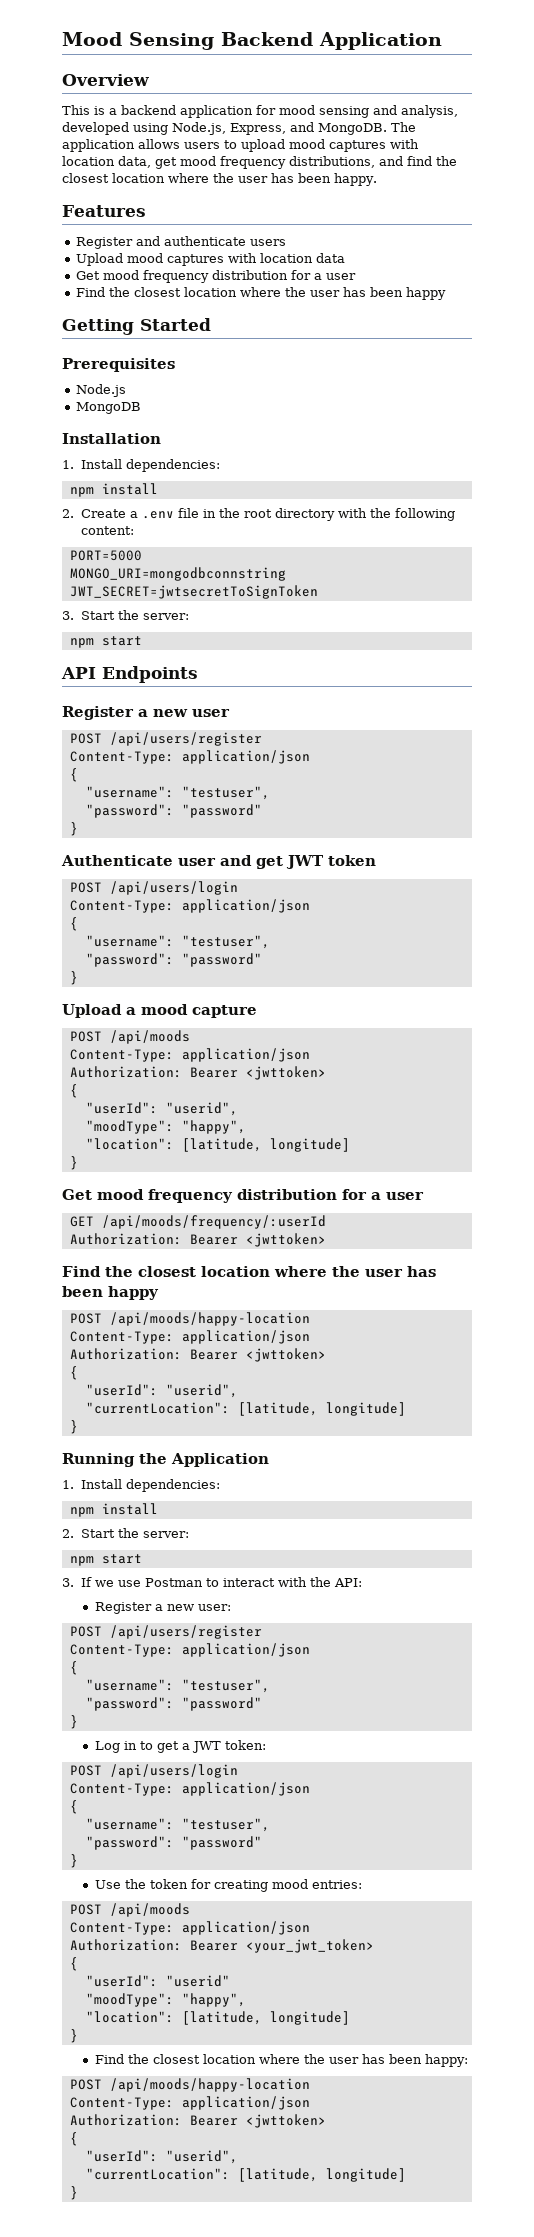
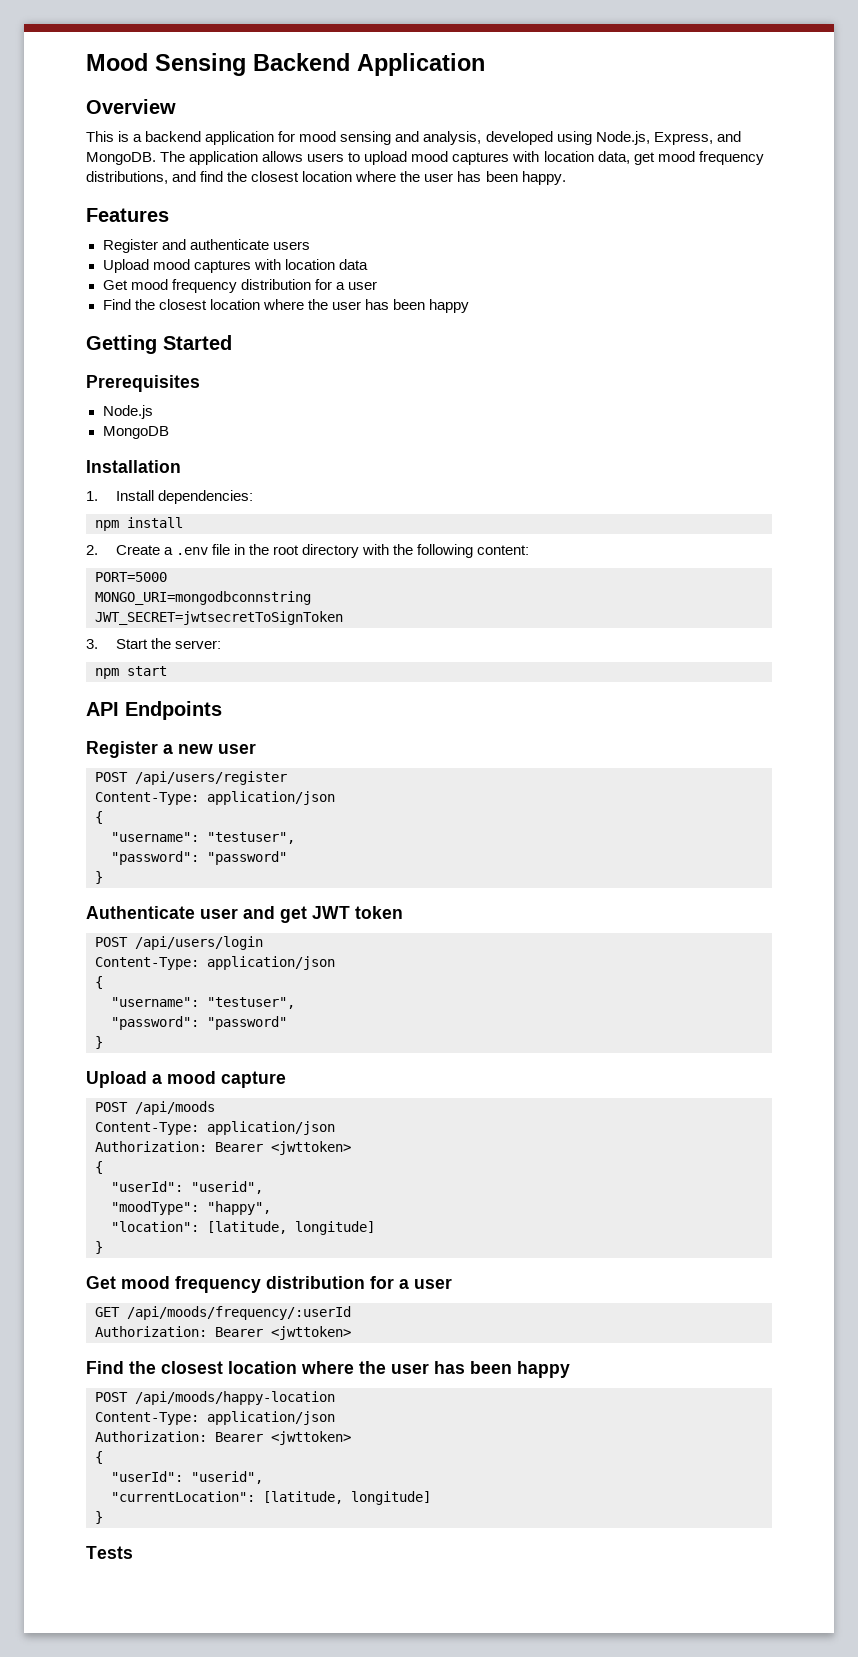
- Running the Application
- 1. Install dependencies:
- npm install
- 2. Start the server:
- npm start
- 3. If we use Postman to interact with the API:
- Register a new user:
- POST /api/users/register
- Content-Type: application/json
- {
- "username": "testuser",
- "password": "password"
- }
- Log in to get a JWT token:
- POST /api/users/login
- Content-Type: application/json
- {
- "username": "testuser",
- "password": "password"
- }
- Use the token for creating mood entries:
- POST /api/moods
- Content-Type: application/json
- Authorization: Bearer <your_jwt_token>
- {
- "userId": "userid"
- "moodType": "happy",
- "location": [latitude, longitude]
- }
- Find the closest location where the user has been happy:
- POST /api/moods/happy-location
- Content-Type: application/json
- Authorization: Bearer <jwttoken>
- {
- "userId": "userid",
- "currentLocation": [latitude, longitude]
- }
+ Tests

